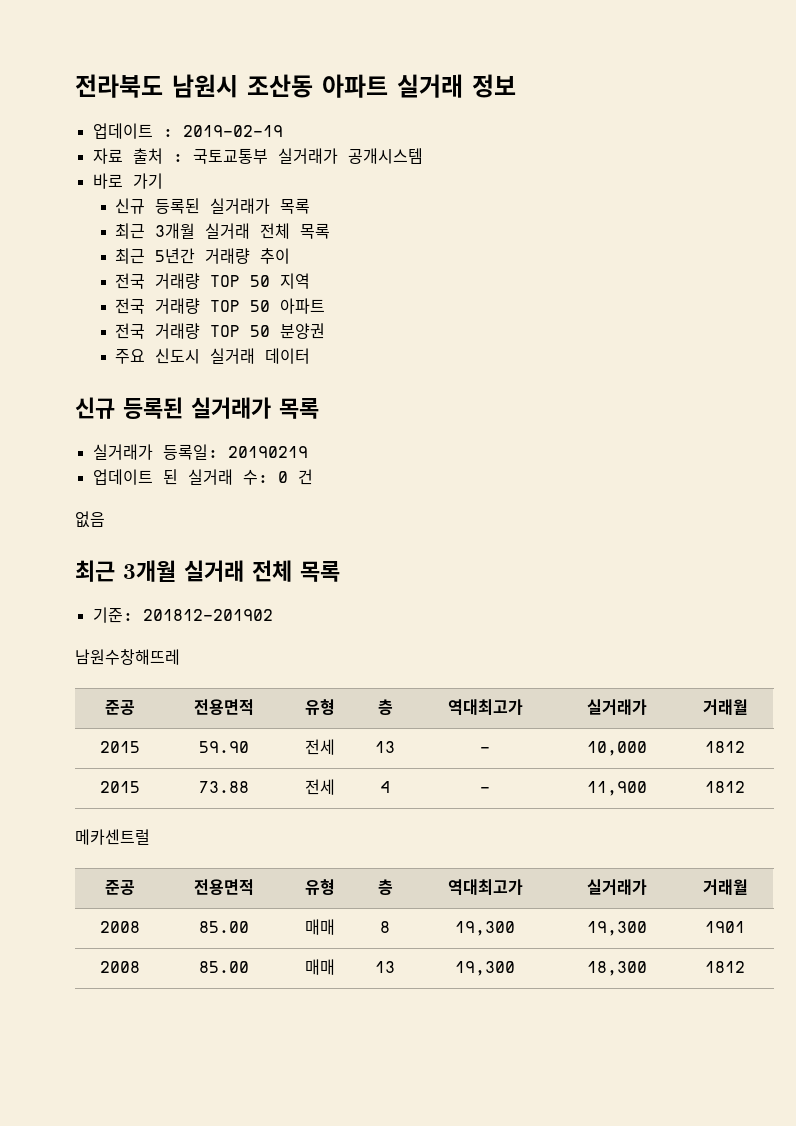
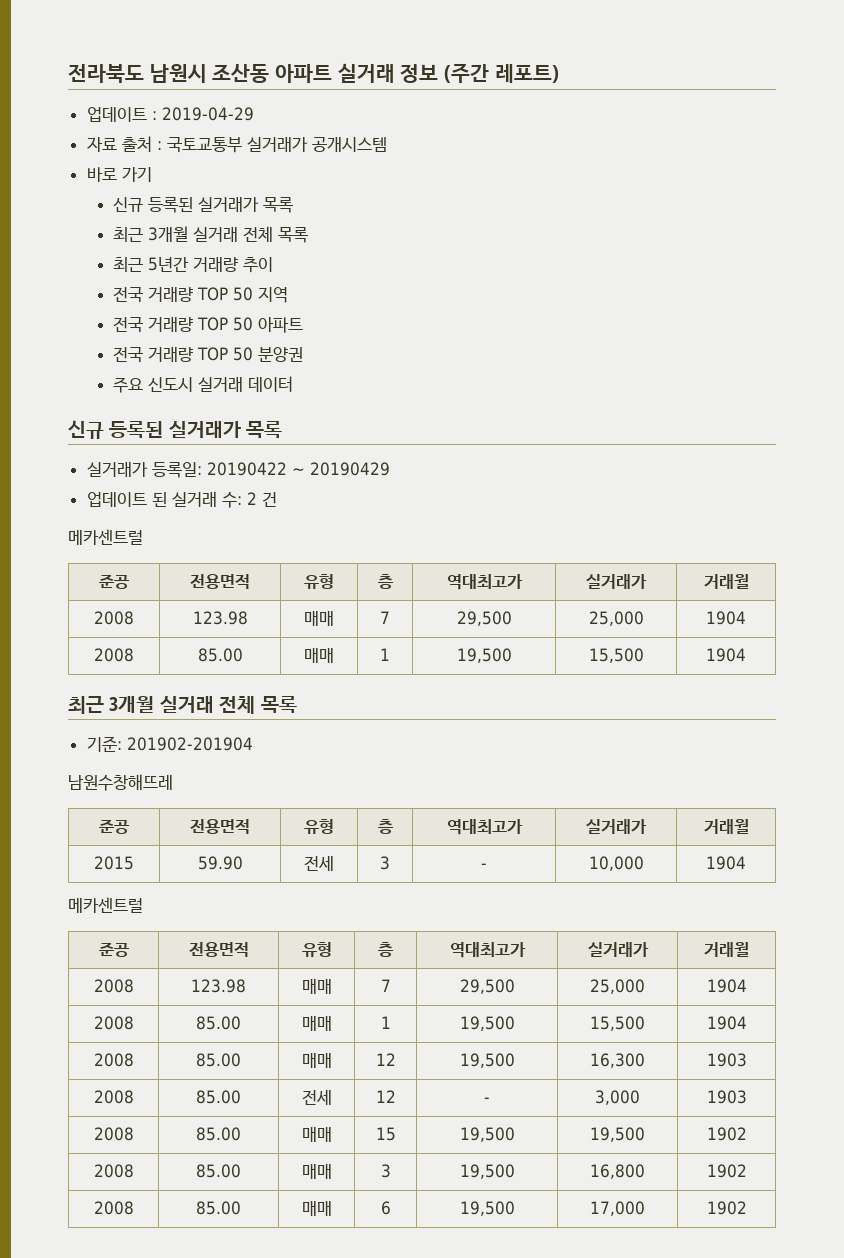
- 전라북도 남원시 조산동 아파트 실거래 정보
+ 전라북도 남원시 조산동 아파트 실거래 정보 (주간 레포트)
- 업데이트 : 2019-02-19
+ 업데이트 : 2019-04-29
- 실거래가 등록일: 20190219
+ 실거래가 등록일: 20190422 ~ 20190429
- 업데이트 된 실거래 수: 0 건
- 없음
+ 업데이트 된 실거래 수: 2 건
+ 메카센트럴
+ 준공 | 전용면적 | 유형 | 층 | 역대최고가 | 실거래가 | 거래월
+ 2008 | 123.98 | 매매 | 7 | 29,500 | 25,000 | 1904
+ 2008 | 85.00 | 매매 | 1 | 19,500 | 15,500 | 1904
- 기준: 201812-201902
+ 기준: 201902-201904
- 2015 | 59.90 | 전세 | 13 | - | 10,000 | 1812
- 2015 | 73.88 | 전세 | 4 | - | 11,900 | 1812
+ 2015 | 59.90 | 전세 | 3 | - | 10,000 | 1904
  메카센트럴
  준공 | 전용면적 | 유형 | 층 | 역대최고가 | 실거래가 | 거래월
- 2008 | 85.00 | 매매 | 8 | 19,300 | 19,300 | 1901
- 2008 | 85.00 | 매매 | 13 | 19,300 | 18,300 | 1812
+ 2008 | 123.98 | 매매 | 7 | 29,500 | 25,000 | 1904
+ 2008 | 85.00 | 매매 | 1 | 19,500 | 15,500 | 1904
+ 2008 | 85.00 | 매매 | 12 | 19,500 | 16,300 | 1903
+ 2008 | 85.00 | 전세 | 12 | - | 3,000 | 1903
+ 2008 | 85.00 | 매매 | 15 | 19,500 | 19,500 | 1902
+ 2008 | 85.00 | 매매 | 3 | 19,500 | 16,800 | 1902
+ 2008 | 85.00 | 매매 | 6 | 19,500 | 17,000 | 1902

